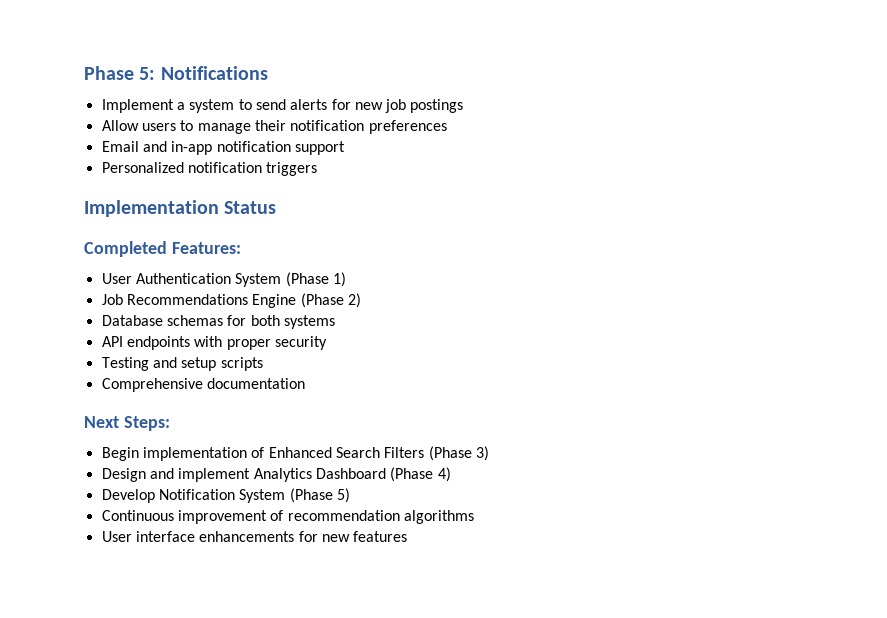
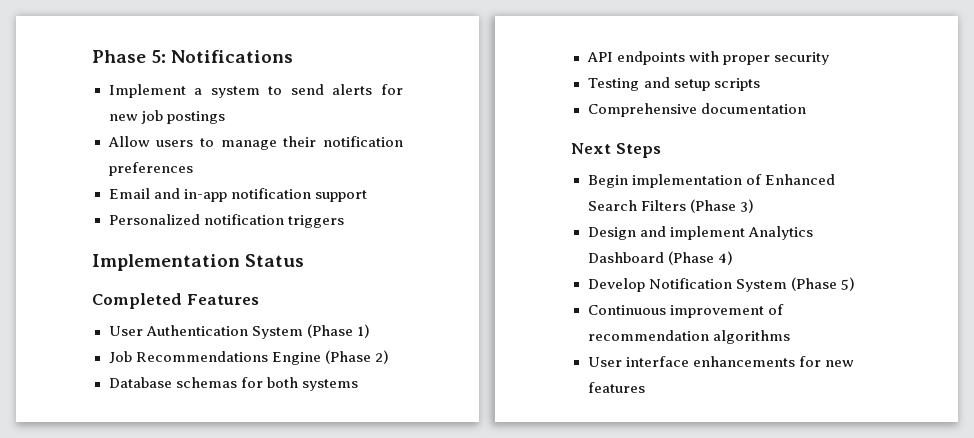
- Completed Features:
+ Completed Features
- Next Steps:
+ Next Steps

